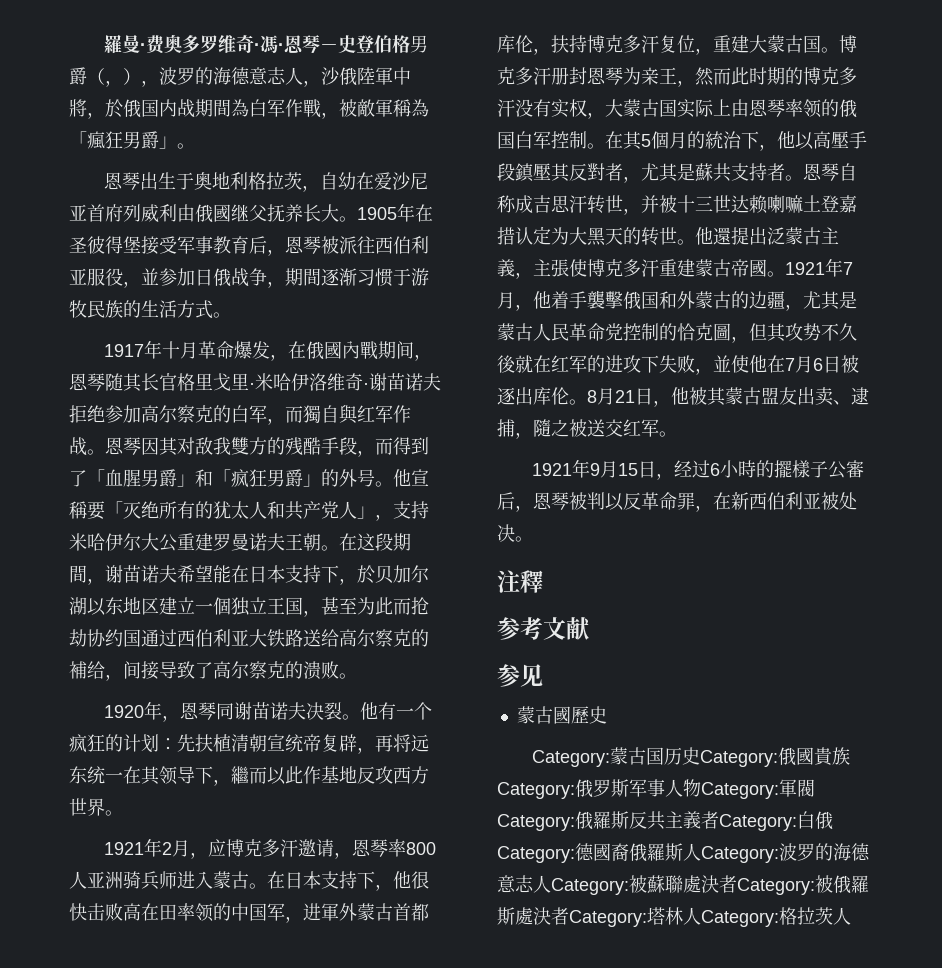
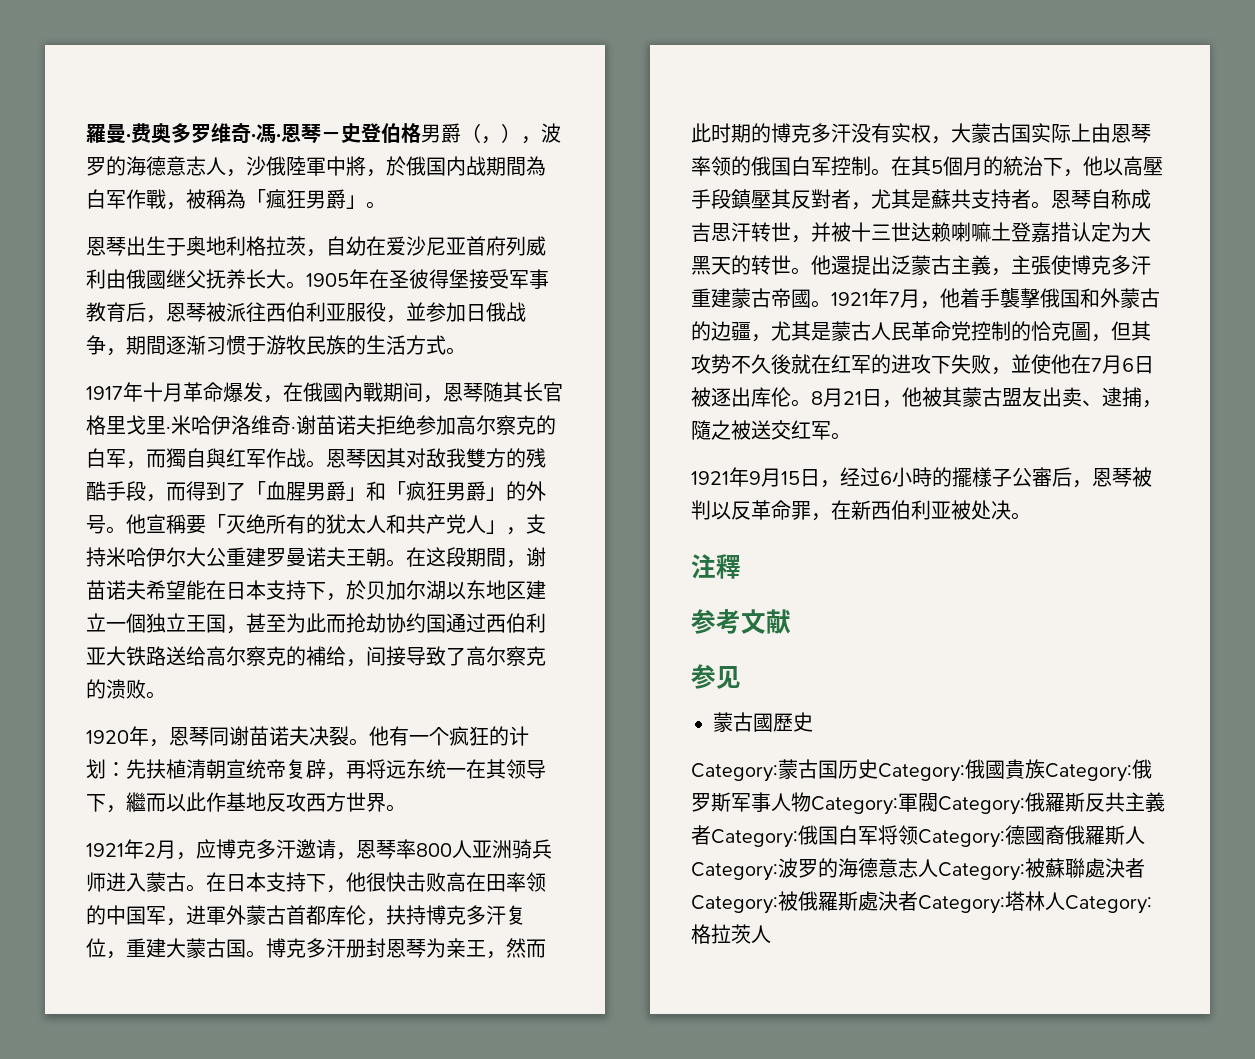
- 羅曼·费奥多罗维奇·馮·恩琴－史登伯格男爵（，），波罗的海德意志人，沙俄陸軍中將，於俄国内战期間為白军作戰，被敵軍稱為「瘋狂男爵」。
+ 羅曼·费奥多罗维奇·馮·恩琴－史登伯格男爵（，），波罗的海德意志人，沙俄陸軍中將，於俄国内战期間為白军作戰，被稱為「瘋狂男爵」。
- Category:蒙古国历史Category:俄國貴族Category:俄罗斯军事人物Category:軍閥Category:俄羅斯反共主義者Category:白俄Category:德國裔俄羅斯人Category:波罗的海德意志人Category:被蘇聯處決者Category:被俄羅斯處決者Category:塔林人Category:格拉茨人
+ Category:蒙古国历史Category:俄國貴族Category:俄罗斯军事人物Category:軍閥Category:俄羅斯反共主義者Category:俄国白军将领Category:德國裔俄羅斯人Category:波罗的海德意志人Category:被蘇聯處決者Category:被俄羅斯處決者Category:塔林人Category:格拉茨人

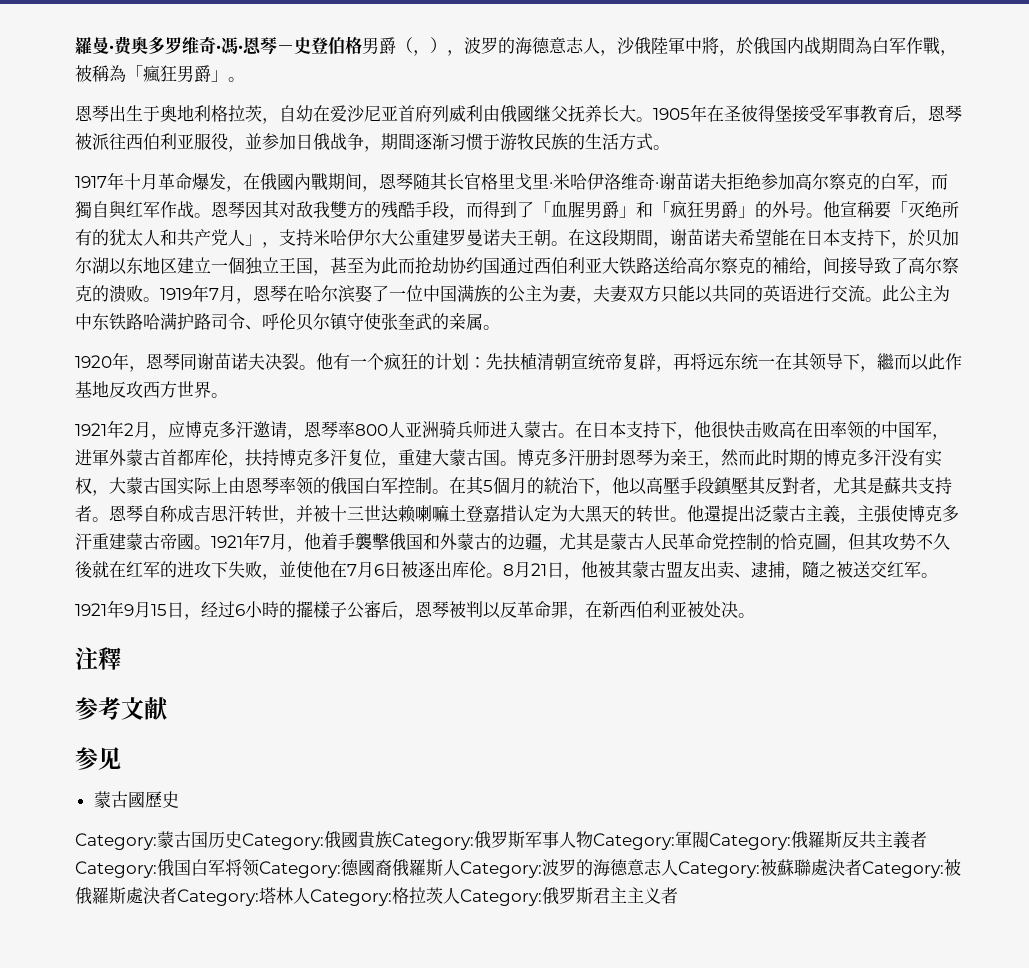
+ 1919年7月，恩琴在哈尔滨娶了一位中国满族的公主为妻，夫妻双方只能以共同的英语进行交流。此公主为中东铁路哈满护路司令、呼伦贝尔镇守使张奎武的亲属。
- Category:蒙古国历史Category:俄國貴族Category:俄罗斯军事人物Category:軍閥Category:俄羅斯反共主義者Category:俄国白军将领Category:德國裔俄羅斯人Category:波罗的海德意志人Category:被蘇聯處決者Category:被俄羅斯處決者Category:塔林人Category:格拉茨人
+ Category:蒙古国历史Category:俄國貴族Category:俄罗斯军事人物Category:軍閥Category:俄羅斯反共主義者Category:俄国白军将领Category:德國裔俄羅斯人Category:波罗的海德意志人Category:被蘇聯處決者Category:被俄羅斯處決者Category:塔林人Category:格拉茨人Category:俄罗斯君主主义者

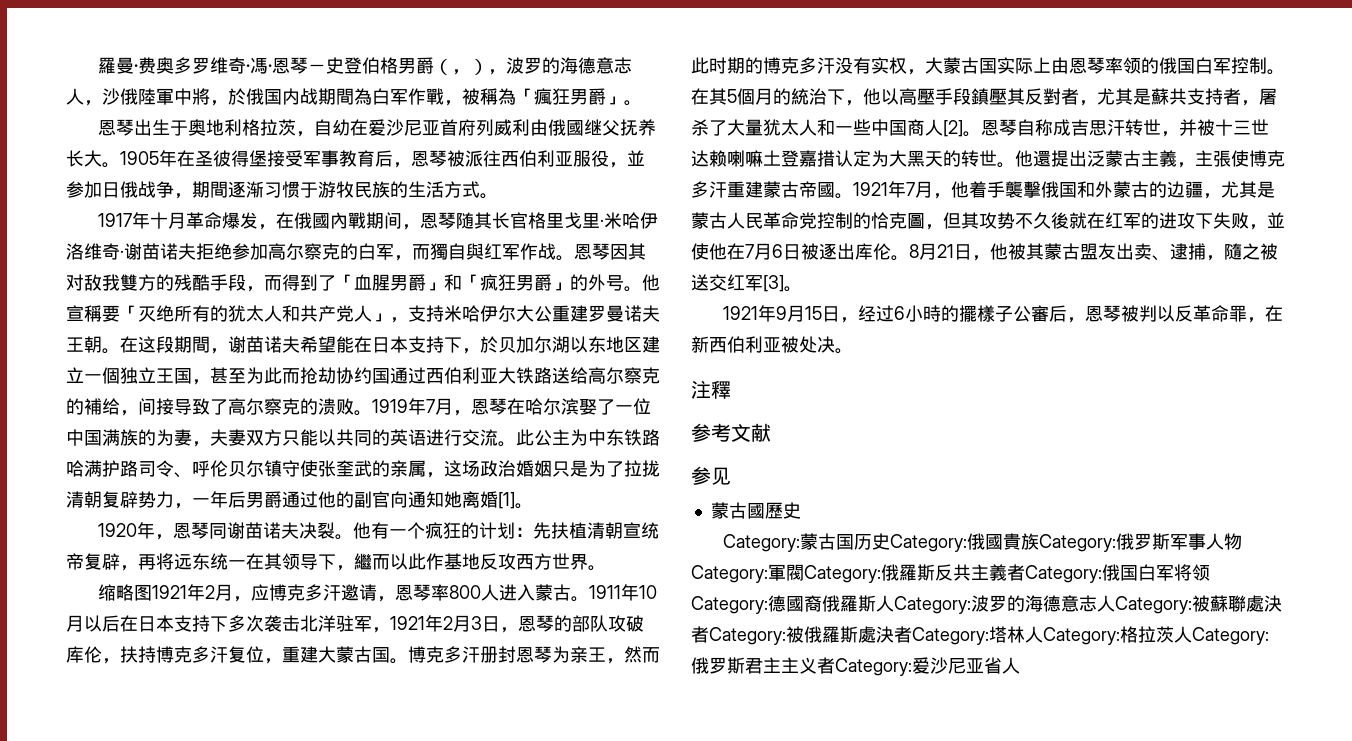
- 1919年7月，恩琴在哈尔滨娶了一位中国满族的公主为妻，夫妻双方只能以共同的英语进行交流。
+ 1919年7月，恩琴在哈尔滨娶了一位中国满族的为妻，夫妻双方只能以共同的英语进行交流。
- 此公主为中东铁路哈满护路司令、呼伦贝尔镇守使张奎武的亲属。
+ 此公主为中东铁路哈满护路司令、呼伦贝尔镇守使张奎武的亲属，这场政治婚姻只是为了拉拢清朝复辟势力，一年后男爵通过他的副官向通知她离婚[1]。
- 1921年2月，应博克多汗邀请，恩琴率800人亚洲骑兵师进入蒙古。在日本支持下，他很快击败高在田率领的中国军，进軍外蒙古首都库伦，扶持博克多汗复位，重建大蒙古国。
+ 缩略图1921年2月，应博克多汗邀请，恩琴率800人进入蒙古。1911年10月以后在日本支持下多次袭击北洋驻军，1921年2月3日，恩琴的部队攻破库伦，扶持博克多汗复位，重建大蒙古国。
- 在其5個月的統治下，他以高壓手段鎮壓其反對者，尤其是蘇共支持者。
+ 在其5個月的統治下，他以高壓手段鎮壓其反對者，尤其是蘇共支持者，屠杀了大量犹太人和一些中国商人[2]。
- 8月21日，他被其蒙古盟友出卖、逮捕，隨之被送交红军。
+ 8月21日，他被其蒙古盟友出卖、逮捕，隨之被送交红军[3]。
- Category:蒙古国历史Category:俄國貴族Category:俄罗斯军事人物Category:軍閥Category:俄羅斯反共主義者Category:俄国白军将领Category:德國裔俄羅斯人Category:波罗的海德意志人Category:被蘇聯處決者Category:被俄羅斯處決者Category:塔林人Category:格拉茨人Category:俄罗斯君主主义者
+ Category:蒙古国历史Category:俄國貴族Category:俄罗斯军事人物Category:軍閥Category:俄羅斯反共主義者Category:俄国白军将领Category:德國裔俄羅斯人Category:波罗的海德意志人Category:被蘇聯處決者Category:被俄羅斯處決者Category:塔林人Category:格拉茨人Category:俄罗斯君主主义者Category:爱沙尼亚省人

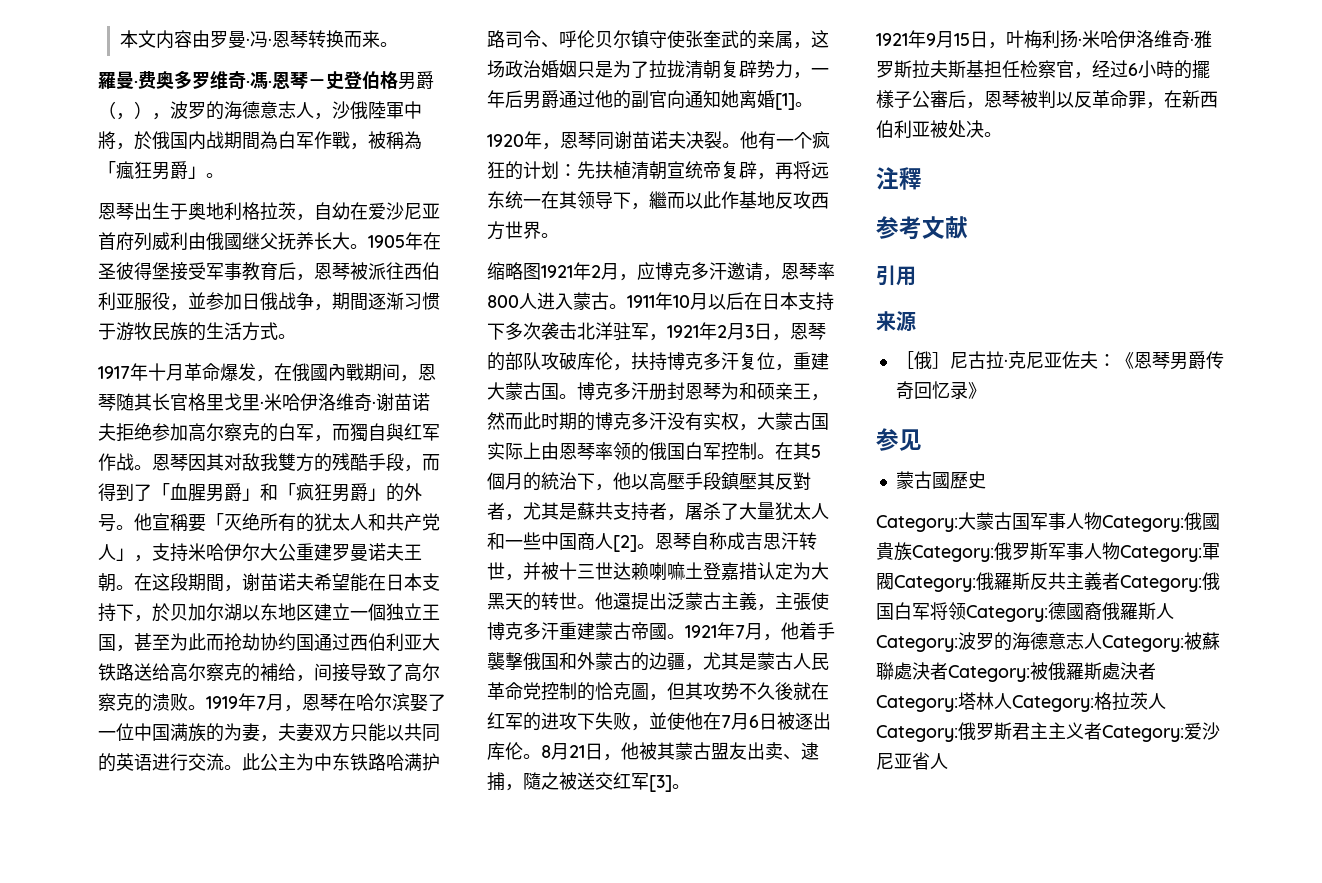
+ 本文内容由罗曼·冯·恩琴转换而来。
- 博克多汗册封恩琴为亲王，然而此时期的博克多汗没有实权，大蒙古国实际上由恩琴率领的俄国白军控制。
+ 博克多汗册封恩琴为和硕亲王，然而此时期的博克多汗没有实权，大蒙古国实际上由恩琴率领的俄国白军控制。
- 1921年9月15日，经过6小時的擺樣子公審后，恩琴被判以反革命罪，在新西伯利亚被处决。
+ 1921年9月15日，叶梅利扬·米哈伊洛维奇·雅罗斯拉夫斯基担任检察官，经过6小時的擺樣子公審后，恩琴被判以反革命罪，在新西伯利亚被处决。
+ 引用
+ 来源
+ ［俄］尼古拉·克尼亚佐夫：《恩琴男爵传奇回忆录》
- Category:蒙古国历史Category:俄國貴族Category:俄罗斯军事人物Category:軍閥Category:俄羅斯反共主義者Category:俄国白军将领Category:德國裔俄羅斯人Category:波罗的海德意志人Category:被蘇聯處決者Category:被俄羅斯處決者Category:塔林人Category:格拉茨人Category:俄罗斯君主主义者Category:爱沙尼亚省人
+ Category:大蒙古国军事人物Category:俄國貴族Category:俄罗斯军事人物Category:軍閥Category:俄羅斯反共主義者Category:俄国白军将领Category:德國裔俄羅斯人Category:波罗的海德意志人Category:被蘇聯處決者Category:被俄羅斯處決者Category:塔林人Category:格拉茨人Category:俄罗斯君主主义者Category:爱沙尼亚省人

